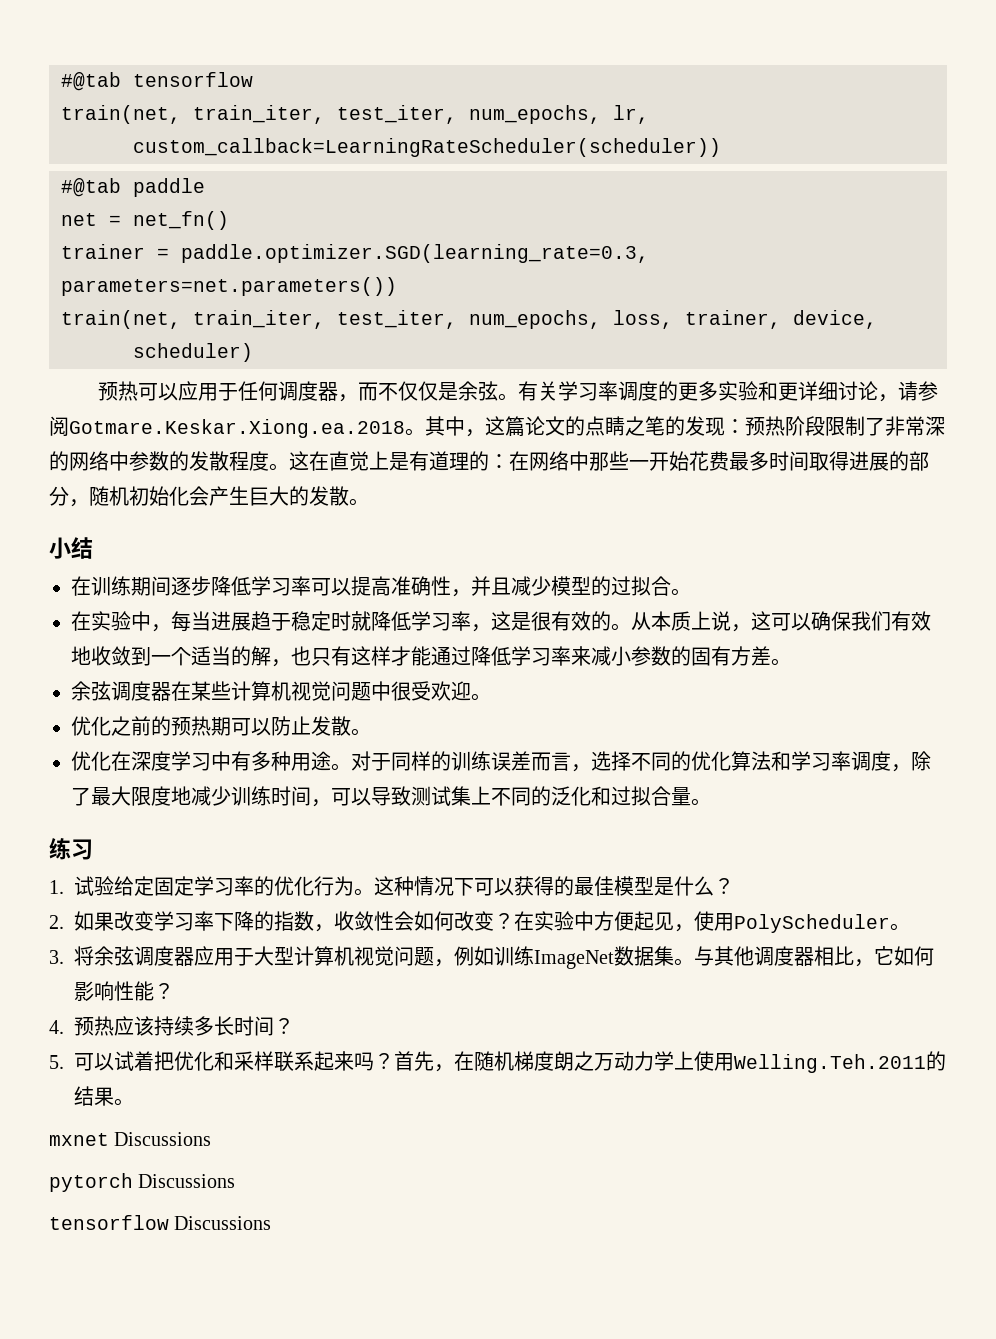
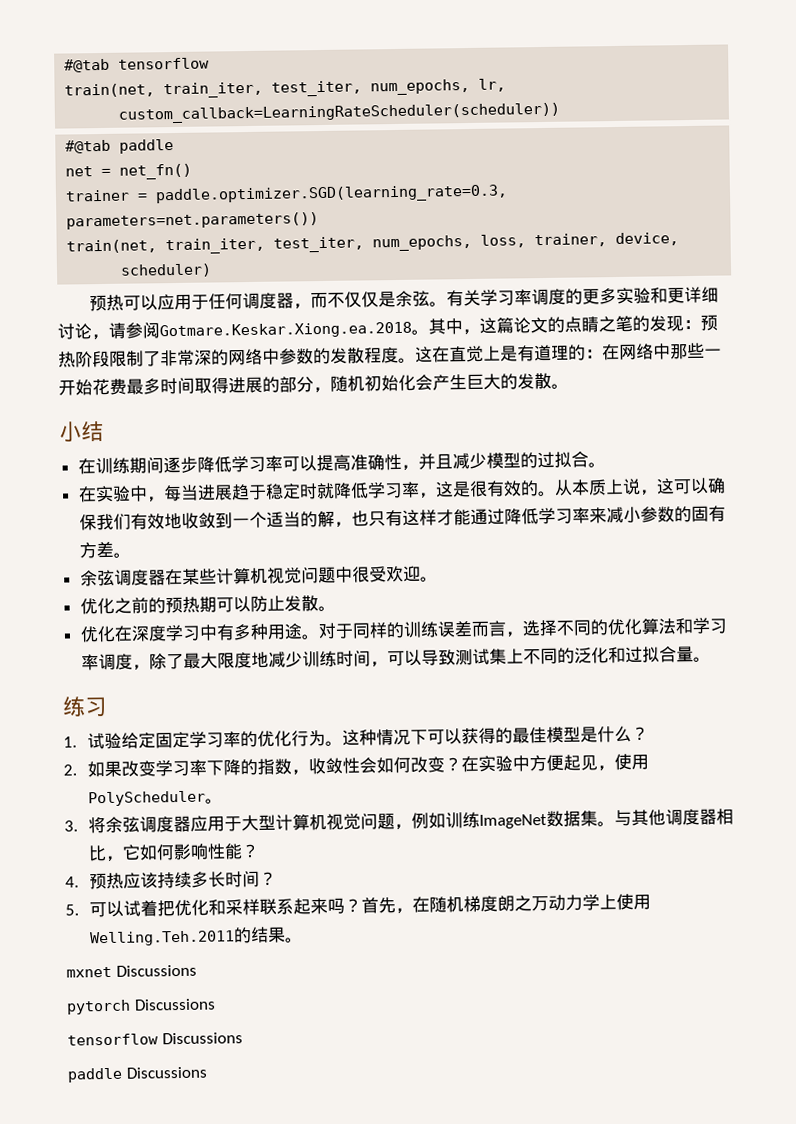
+ paddle Discussions

